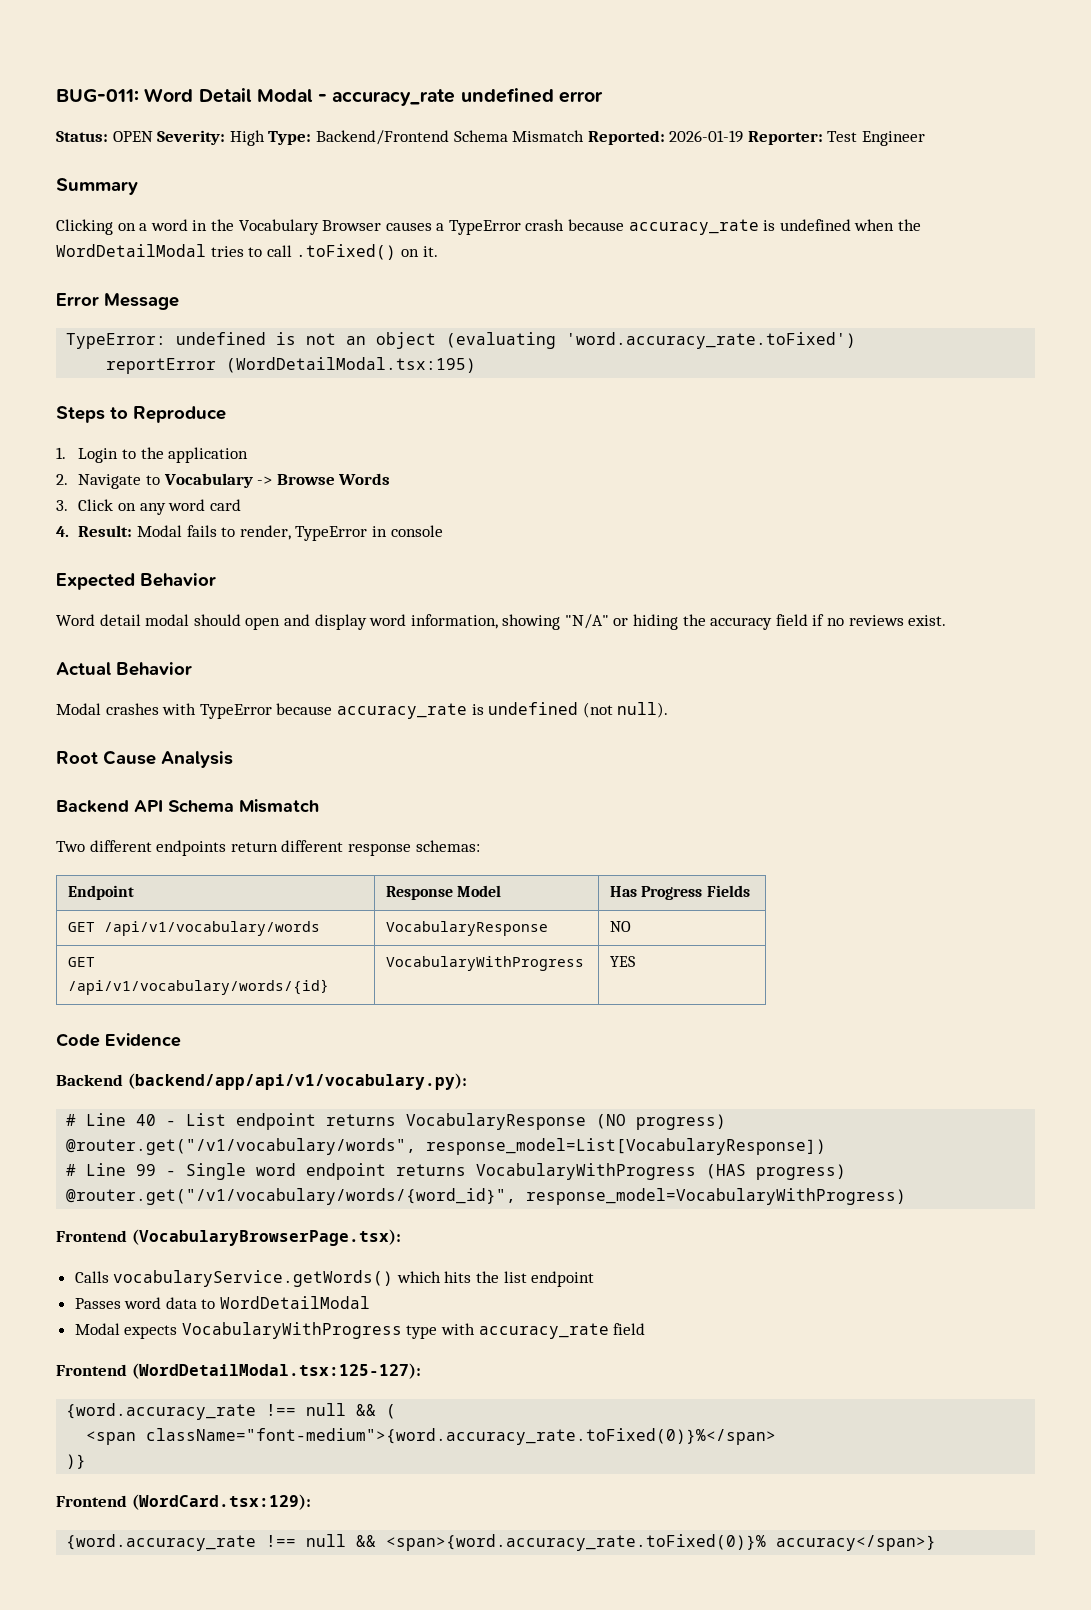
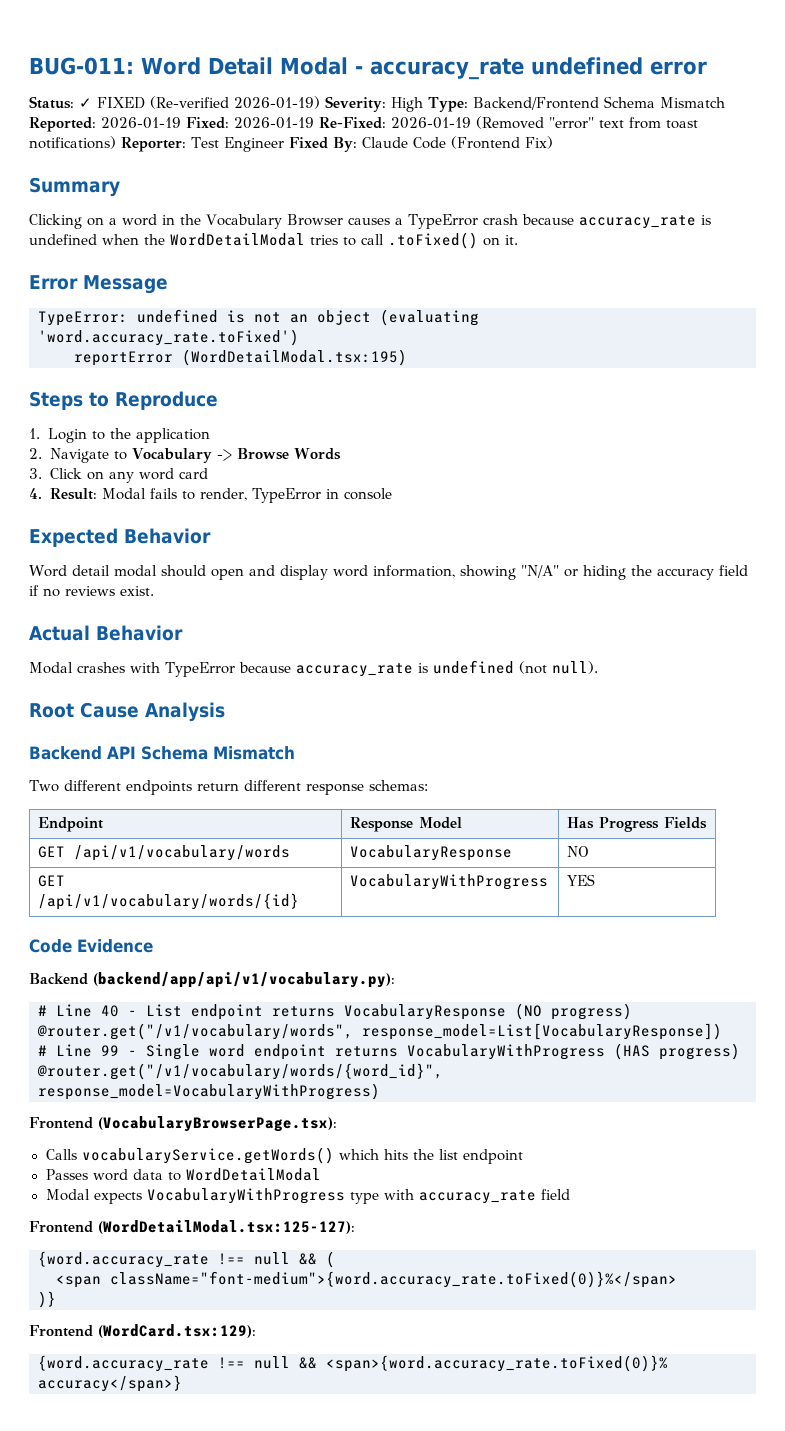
- Status: OPEN Severity: High Type: Backend/Frontend Schema Mismatch Reported: 2026-01-19 Reporter: Test Engineer
+ Status: ✓ FIXED (Re-verified 2026-01-19) Severity: High Type: Backend/Frontend Schema Mismatch Reported: 2026-01-19 Fixed: 2026-01-19 Re-Fixed: 2026-01-19 (Removed "error" text from toast notifications) Reporter: Test Engineer Fixed By: Claude Code (Frontend Fix)

